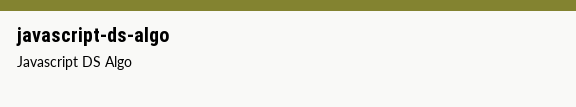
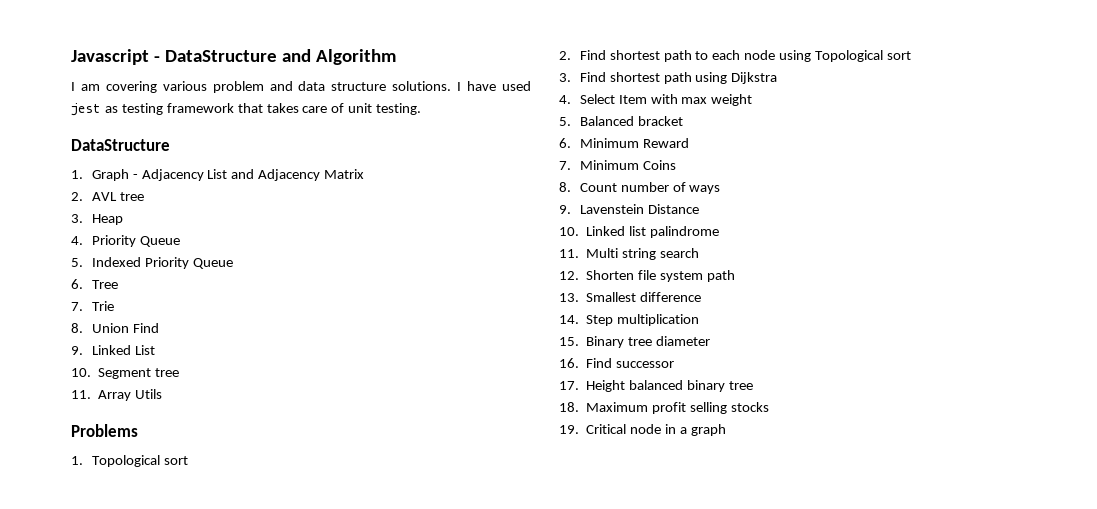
- javascript-ds-algo
- Javascript DS Algo
+ Javascript - DataStructure and Algorithm
+ I am covering various problem and data structure solutions. I have used jest as testing framework that takes care of unit testing.
+ DataStructure
+ 1. Graph - Adjacency List and Adjacency Matrix
+ 2. AVL tree
+ 3. Heap
+ 4. Priority Queue
+ 5. Indexed Priority Queue
+ 6. Tree
+ 7. Trie
+ 8. Union Find
+ 9. Linked List
+ 10. Segment tree
+ 11. Array Utils
+ Problems
+ 1. Topological sort
+ 2. Find shortest path to each node using Topological sort
+ 3. Find shortest path using Dijkstra
+ 4. Select Item with max weight
+ 5. Balanced bracket
+ 6. Minimum Reward
+ 7. Minimum Coins
+ 8. Count number of ways
+ 9. Lavenstein Distance
+ 10. Linked list palindrome
+ 11. Multi string search
+ 12. Shorten file system path
+ 13. Smallest difference
+ 14. Step multiplication
+ 15. Binary tree diameter
+ 16. Find successor
+ 17. Height balanced binary tree
+ 18. Maximum profit selling stocks
+ 19. Critical node in a graph

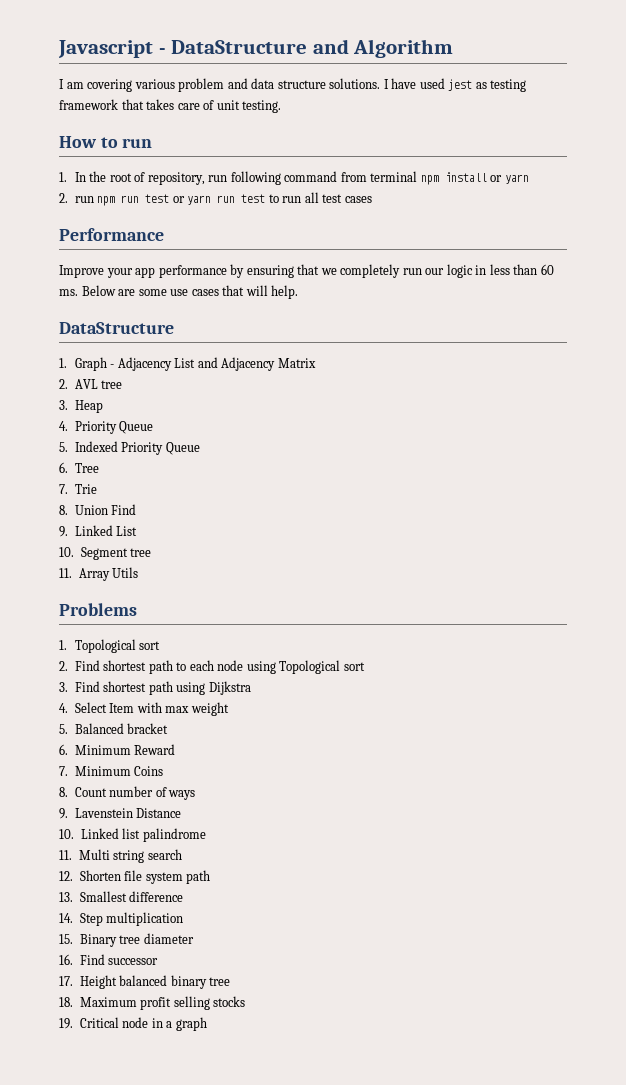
+ How to run
+ 1. In the root of repository, run following command from terminal npm install or yarn
+ 2. run npm run test or yarn run test to run all test cases
+ Performance
+ Improve your app performance by ensuring that we completely run our logic in less than 60 ms. Below are some use cases that will help.

